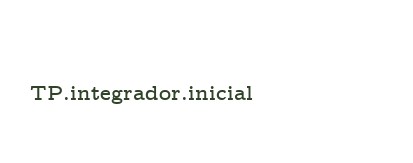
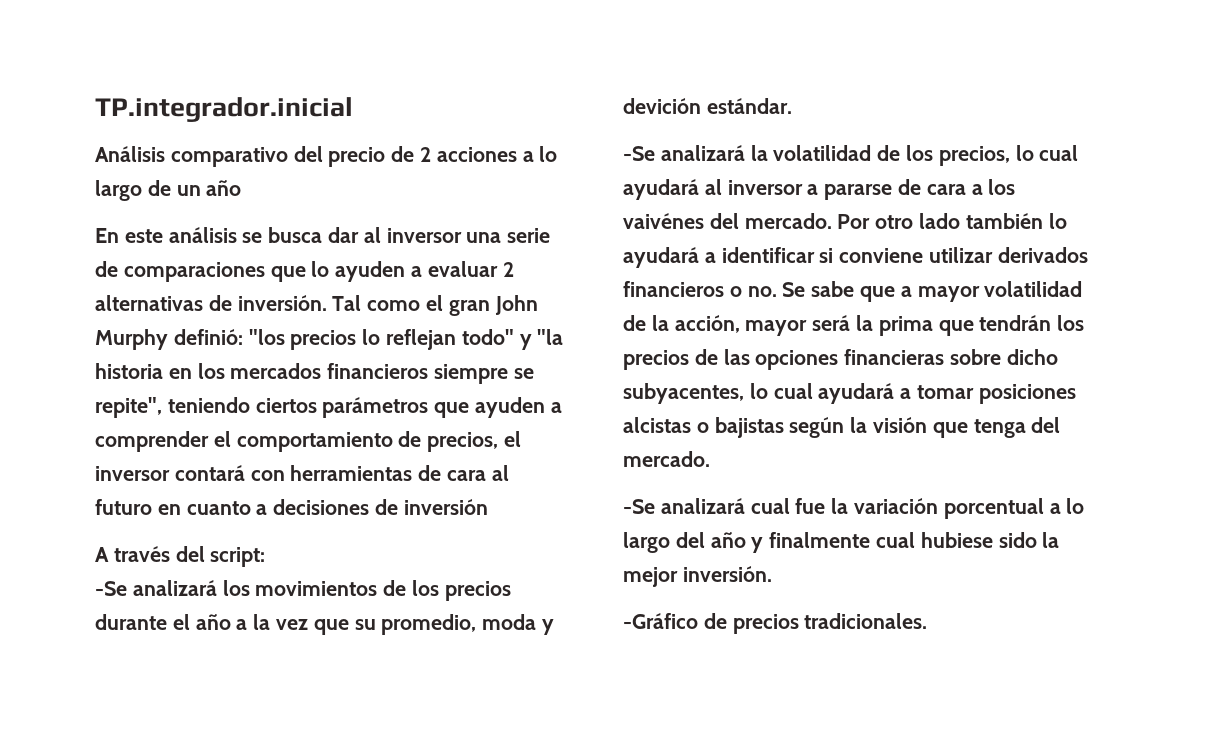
+ Análisis comparativo del precio de 2 acciones a lo largo de un año
+ En este análisis se busca dar al inversor una serie de comparaciones que lo ayuden a evaluar 2 alternativas de inversión. Tal como el gran John Murphy definió: "los precios lo reflejan todo" y "la historia en los mercados financieros siempre se repite", teniendo ciertos parámetros que ayuden a comprender el comportamiento de precios, el inversor contará con herramientas de cara al futuro en cuanto a decisiones de inversión
+ A través del script:
+ -Se analizará los movimientos de los precios durante el año a la vez que su promedio, moda y devición estándar.
+ -Se analizará la volatilidad de los precios, lo cual ayudará al inversor a pararse de cara a los vaivénes del mercado. Por otro lado también lo ayudará a identificar si conviene utilizar derivados financieros o no. Se sabe que a mayor volatilidad de la acción, mayor será la prima que tendrán los precios de las opciones financieras sobre dicho subyacentes, lo cual ayudará a tomar posiciones alcistas o bajistas según la visión que tenga del mercado.
+ -Se analizará cual fue la variación porcentual a lo largo del año y finalmente cual hubiese sido la mejor inversión.
+ -Gráfico de precios tradicionales.

